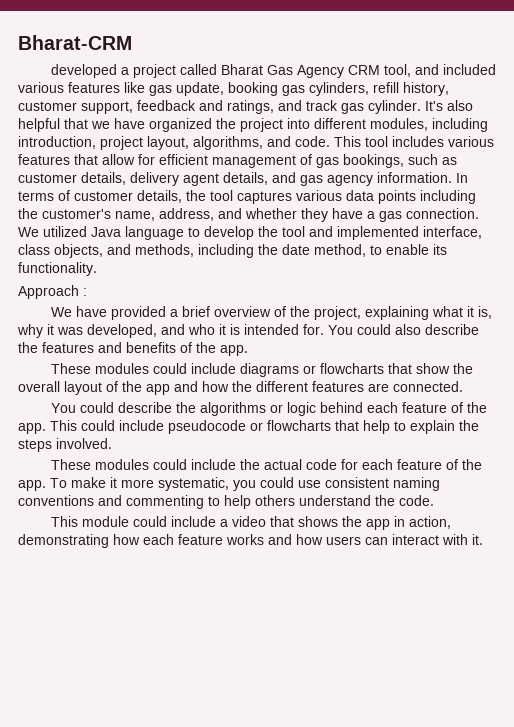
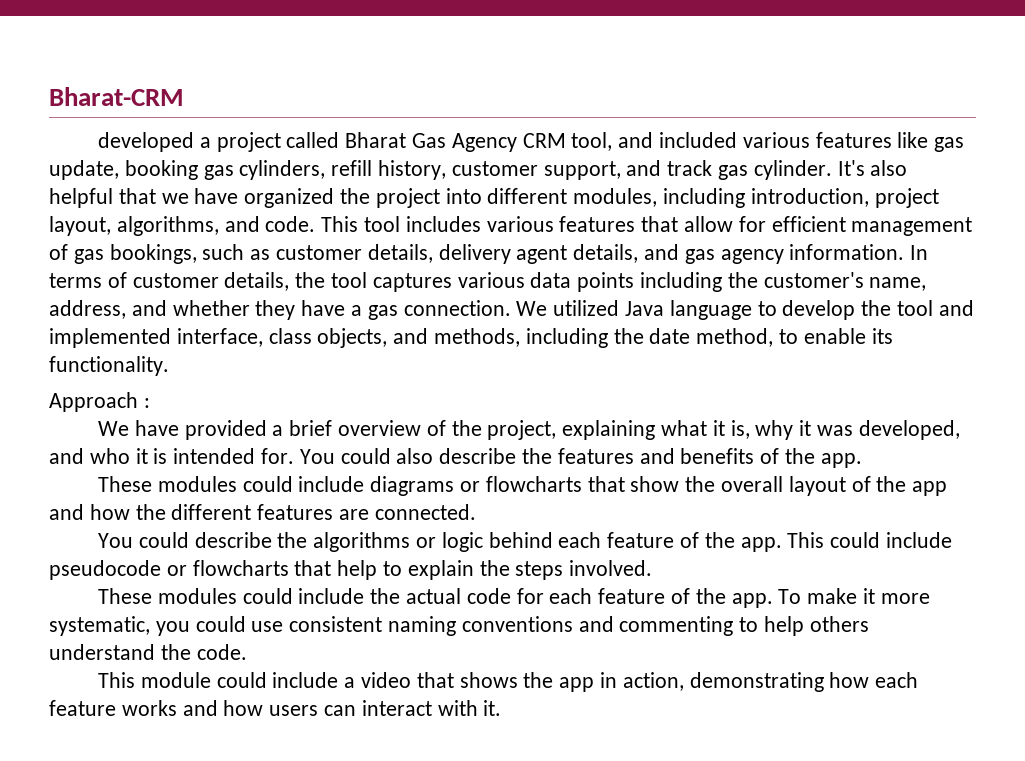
- developed a project called Bharat Gas Agency CRM tool, and included various features like gas update, booking gas cylinders, refill history, customer support, feedback and ratings, and track gas cylinder.
+ developed a project called Bharat Gas Agency CRM tool, and included various features like gas update, booking gas cylinders, refill history, customer support, and track gas cylinder.

